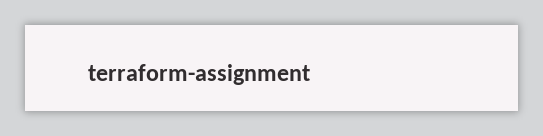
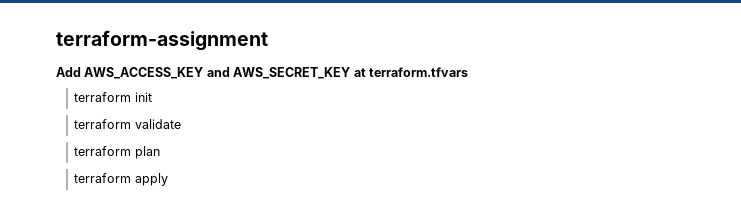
+ Add AWS_ACCESS_KEY and AWS_SECRET_KEY at terraform.tfvars
+ terraform init
+ terraform validate
+ terraform plan
+ terraform apply

